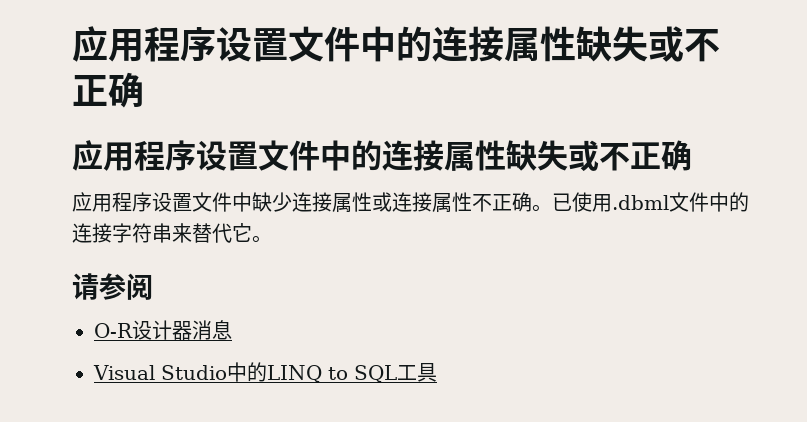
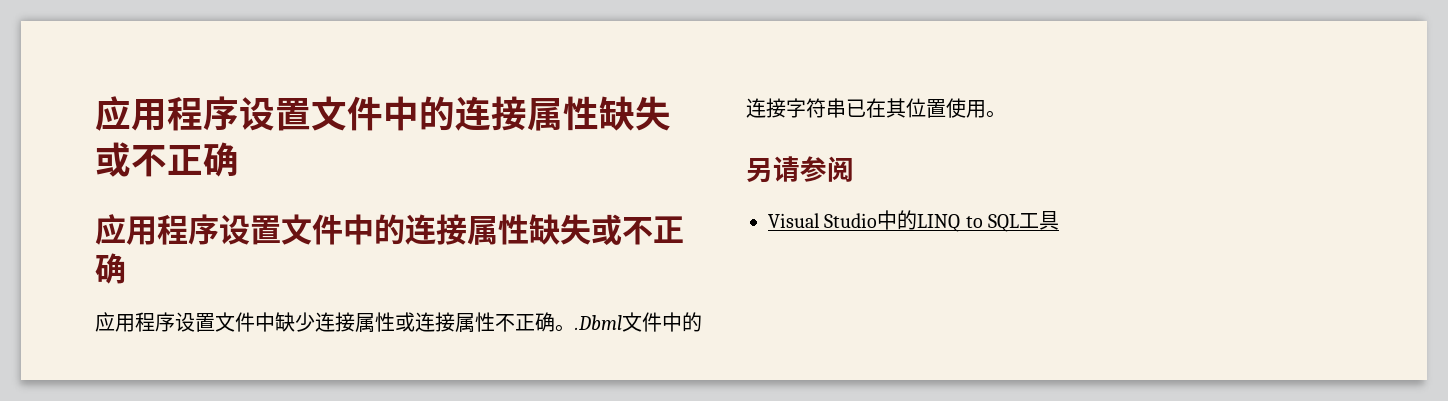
- 应用程序设置文件中缺少连接属性或连接属性不正确。已使用.dbml文件中的连接字符串来替代它。
+ 应用程序设置文件中缺少连接属性或连接属性不正确。.Dbml文件中的连接字符串已在其位置使用。
- 请参阅
+ 另请参阅
- O-R设计器消息

